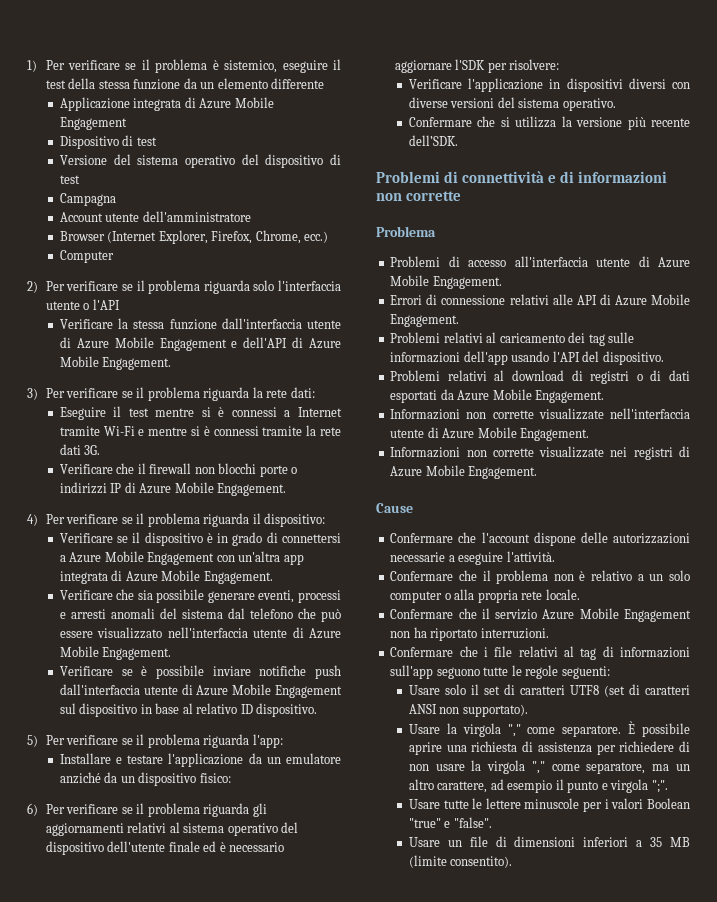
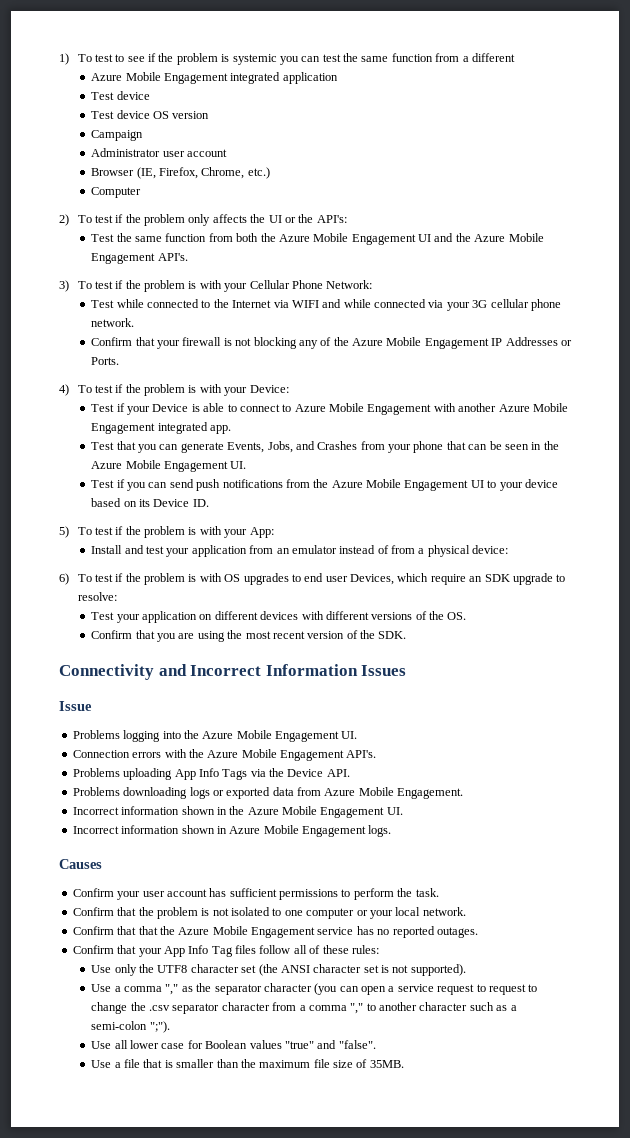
- 1) Per verificare se il problema è sistemico, eseguire il test della stessa funzione da un elemento differente
- Applicazione integrata di Azure Mobile Engagement
- Dispositivo di test
- Versione del sistema operativo del dispositivo di test
- Campagna
- Account utente dell'amministratore
+ 1) To test to see if the problem is systemic you can test the same function from a different
+ Azure Mobile Engagement integrated application
+ Test device
+ Test device OS version
+ Campaign
+ Administrator user account
- Browser (Internet Explorer, Firefox, Chrome, ecc.)
+ Browser (IE, Firefox, Chrome, etc.)
- 2) Per verificare se il problema riguarda solo l'interfaccia utente o l'API
- Verificare la stessa funzione dall'interfaccia utente di Azure Mobile Engagement e dell'API di Azure Mobile Engagement.
- 3) Per verificare se il problema riguarda la rete dati:
- Eseguire il test mentre si è connessi a Internet tramite Wi-Fi e mentre si è connessi tramite la rete dati 3G.
- Verificare che il firewall non blocchi porte o indirizzi IP di Azure Mobile Engagement.
- 4) Per verificare se il problema riguarda il dispositivo:
- Verificare se il dispositivo è in grado di connettersi a Azure Mobile Engagement con un'altra app integrata di Azure Mobile Engagement.
- Verificare che sia possibile generare eventi, processi e arresti anomali del sistema dal telefono che può essere visualizzato nell'interfaccia utente di Azure Mobile Engagement.
- Verificare se è possibile inviare notifiche push dall'interfaccia utente di Azure Mobile Engagement sul dispositivo in base al relativo ID dispositivo.
- 5) Per verificare se il problema riguarda l'app:
- Installare e testare l'applicazione da un emulatore anziché da un dispositivo fisico:
- 6) Per verificare se il problema riguarda gli aggiornamenti relativi al sistema operativo del dispositivo dell'utente finale ed è necessario aggiornare l'SDK per risolvere:
- Verificare l'applicazione in dispositivi diversi con diverse versioni del sistema operativo.
- Confermare che si utilizza la versione più recente dell’SDK.
- Problemi di connettività e di informazioni non corrette
- Problema
- Problemi di accesso all'interfaccia utente di Azure Mobile Engagement.
- Errori di connessione relativi alle API di Azure Mobile Engagement.
- Problemi relativi al caricamento dei tag sulle informazioni dell'app usando l'API del dispositivo.
- Problemi relativi al download di registri o di dati esportati da Azure Mobile Engagement.
- Informazioni non corrette visualizzate nell'interfaccia utente di Azure Mobile Engagement.
- Informazioni non corrette visualizzate nei registri di Azure Mobile Engagement.
- Cause
- Confermare che l'account dispone delle autorizzazioni necessarie a eseguire l'attività.
- Confermare che il problema non è relativo a un solo computer o alla propria rete locale.
- Confermare che il servizio Azure Mobile Engagement non ha riportato interruzioni.
- Confermare che i file relativi al tag di informazioni sull'app seguono tutte le regole seguenti:
- Usare solo il set di caratteri UTF8 (set di caratteri ANSI non supportato).
- Usare la virgola "," come separatore. È possibile aprire una richiesta di assistenza per richiedere di non usare la virgola "," come separatore, ma un altro carattere, ad esempio il punto e virgola ";".
- Usare tutte le lettere minuscole per i valori Boolean "true" e "false".
- Usare un file di dimensioni inferiori a 35 MB (limite consentito).
+ 2) To test if the problem only affects the UI or the API's:
+ Test the same function from both the Azure Mobile Engagement UI and the Azure Mobile Engagement API's.
+ 3) To test if the problem is with your Cellular Phone Network:
+ Test while connected to the Internet via WIFI and while connected via your 3G cellular phone network.
+ Confirm that your firewall is not blocking any of the Azure Mobile Engagement IP Addresses or Ports.
+ 4) To test if the problem is with your Device:
+ Test if your Device is able to connect to Azure Mobile Engagement with another Azure Mobile Engagement integrated app.
+ Test that you can generate Events, Jobs, and Crashes from your phone that can be seen in the Azure Mobile Engagement UI.
+ Test if you can send push notifications from the Azure Mobile Engagement UI to your device based on its Device ID.
+ 5) To test if the problem is with your App:
+ Install and test your application from an emulator instead of from a physical device:
+ 6) To test if the problem is with OS upgrades to end user Devices, which require an SDK upgrade to resolve:
+ Test your application on different devices with different versions of the OS.
+ Confirm that you are using the most recent version of the SDK.
+ Connectivity and Incorrect Information Issues
+ Issue
+ Problems logging into the Azure Mobile Engagement UI.
+ Connection errors with the Azure Mobile Engagement API's.
+ Problems uploading App Info Tags via the Device API.
+ Problems downloading logs or exported data from Azure Mobile Engagement.
+ Incorrect information shown in the Azure Mobile Engagement UI.
+ Incorrect information shown in Azure Mobile Engagement logs.
+ Causes
+ Confirm your user account has sufficient permissions to perform the task.
+ Confirm that the problem is not isolated to one computer or your local network.
+ Confirm that that the Azure Mobile Engagement service has no reported outages.
+ Confirm that your App Info Tag files follow all of these rules:
+ Use only the UTF8 character set (the ANSI character set is not supported).
+ Use a comma "," as the separator character (you can open a service request to request to change the .csv separator character from a comma "," to another character such as a semi-colon ";").
+ Use all lower case for Boolean values "true" and "false".
+ Use a file that is smaller than the maximum file size of 35MB.

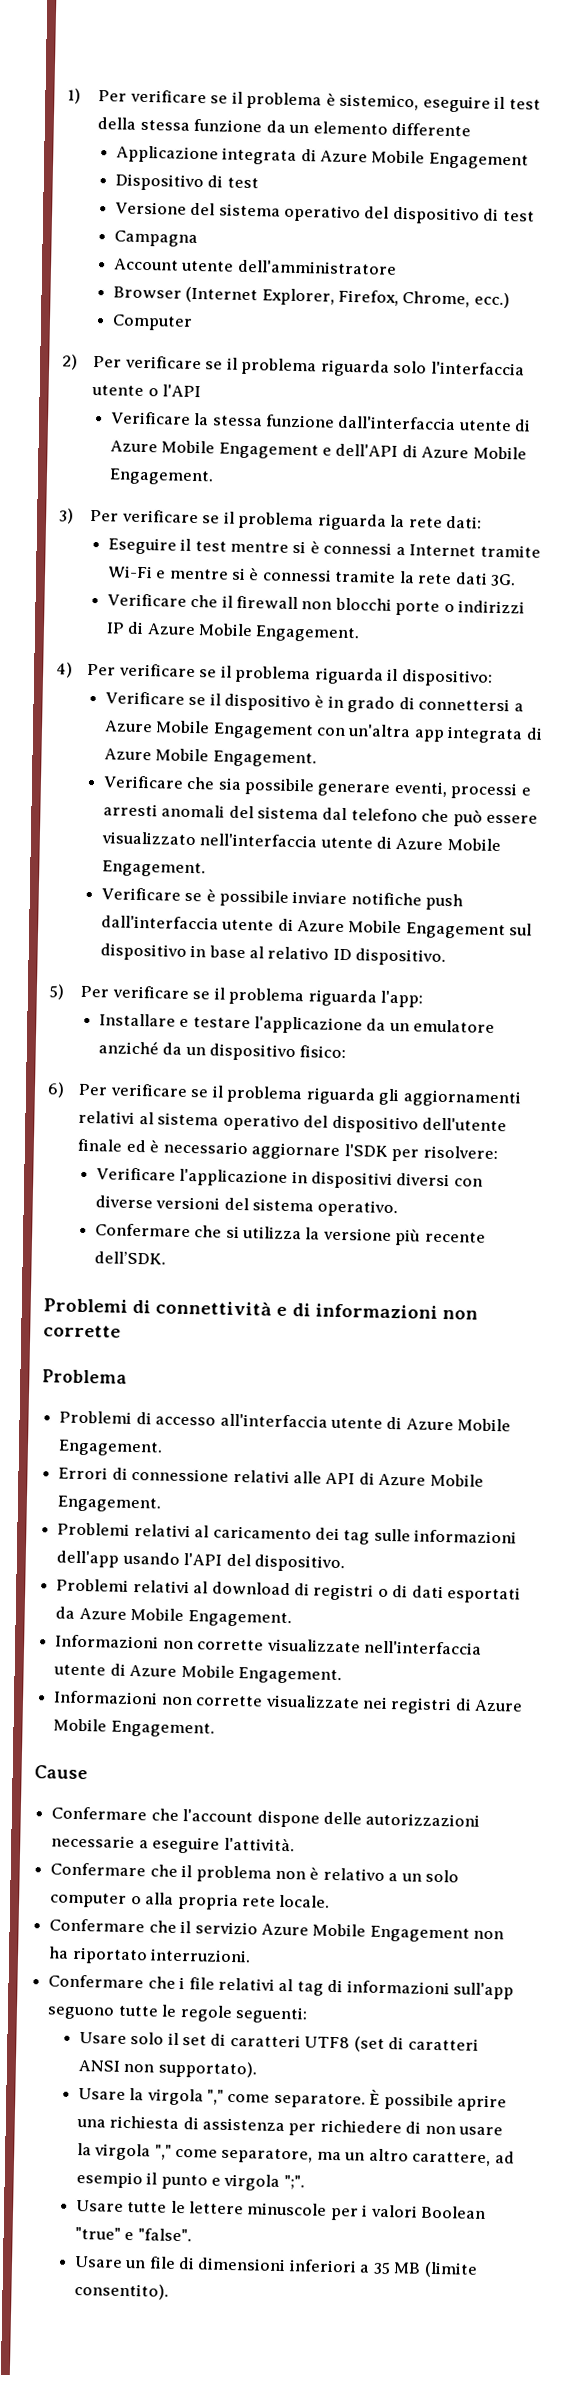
- 1) To test to see if the problem is systemic you can test the same function from a different
- Azure Mobile Engagement integrated application
- Test device
- Test device OS version
- Campaign
- Administrator user account
+ 1) Per verificare se il problema è sistemico, eseguire il test della stessa funzione da un elemento differente
+ Applicazione integrata di Azure Mobile Engagement
+ Dispositivo di test
+ Versione del sistema operativo del dispositivo di test
+ Campagna
+ Account utente dell'amministratore
- Browser (IE, Firefox, Chrome, etc.)
+ Browser (Internet Explorer, Firefox, Chrome, ecc.)
- 2) To test if the problem only affects the UI or the API's:
- Test the same function from both the Azure Mobile Engagement UI and the Azure Mobile Engagement API's.
- 3) To test if the problem is with your Cellular Phone Network:
- Test while connected to the Internet via WIFI and while connected via your 3G cellular phone network.
- Confirm that your firewall is not blocking any of the Azure Mobile Engagement IP Addresses or Ports.
- 4) To test if the problem is with your Device:
- Test if your Device is able to connect to Azure Mobile Engagement with another Azure Mobile Engagement integrated app.
- Test that you can generate Events, Jobs, and Crashes from your phone that can be seen in the Azure Mobile Engagement UI.
- Test if you can send push notifications from the Azure Mobile Engagement UI to your device based on its Device ID.
- 5) To test if the problem is with your App:
- Install and test your application from an emulator instead of from a physical device:
- 6) To test if the problem is with OS upgrades to end user Devices, which require an SDK upgrade to resolve:
- Test your application on different devices with different versions of the OS.
- Confirm that you are using the most recent version of the SDK.
- Connectivity and Incorrect Information Issues
- Issue
- Problems logging into the Azure Mobile Engagement UI.
- Connection errors with the Azure Mobile Engagement API's.
- Problems uploading App Info Tags via the Device API.
- Problems downloading logs or exported data from Azure Mobile Engagement.
- Incorrect information shown in the Azure Mobile Engagement UI.
- Incorrect information shown in Azure Mobile Engagement logs.
- Causes
- Confirm your user account has sufficient permissions to perform the task.
- Confirm that the problem is not isolated to one computer or your local network.
- Confirm that that the Azure Mobile Engagement service has no reported outages.
- Confirm that your App Info Tag files follow all of these rules:
- Use only the UTF8 character set (the ANSI character set is not supported).
- Use a comma "," as the separator character (you can open a service request to request to change the .csv separator character from a comma "," to another character such as a semi-colon ";").
- Use all lower case for Boolean values "true" and "false".
- Use a file that is smaller than the maximum file size of 35MB.
+ 2) Per verificare se il problema riguarda solo l'interfaccia utente o l'API
+ Verificare la stessa funzione dall'interfaccia utente di Azure Mobile Engagement e dell'API di Azure Mobile Engagement.
+ 3) Per verificare se il problema riguarda la rete dati:
+ Eseguire il test mentre si è connessi a Internet tramite Wi-Fi e mentre si è connessi tramite la rete dati 3G.
+ Verificare che il firewall non blocchi porte o indirizzi IP di Azure Mobile Engagement.
+ 4) Per verificare se il problema riguarda il dispositivo:
+ Verificare se il dispositivo è in grado di connettersi a Azure Mobile Engagement con un'altra app integrata di Azure Mobile Engagement.
+ Verificare che sia possibile generare eventi, processi e arresti anomali del sistema dal telefono che può essere visualizzato nell'interfaccia utente di Azure Mobile Engagement.
+ Verificare se è possibile inviare notifiche push dall'interfaccia utente di Azure Mobile Engagement sul dispositivo in base al relativo ID dispositivo.
+ 5) Per verificare se il problema riguarda l'app:
+ Installare e testare l'applicazione da un emulatore anziché da un dispositivo fisico:
+ 6) Per verificare se il problema riguarda gli aggiornamenti relativi al sistema operativo del dispositivo dell'utente finale ed è necessario aggiornare l'SDK per risolvere:
+ Verificare l'applicazione in dispositivi diversi con diverse versioni del sistema operativo.
+ Confermare che si utilizza la versione più recente dell’SDK.
+ Problemi di connettività e di informazioni non corrette
+ Problema
+ Problemi di accesso all'interfaccia utente di Azure Mobile Engagement.
+ Errori di connessione relativi alle API di Azure Mobile Engagement.
+ Problemi relativi al caricamento dei tag sulle informazioni dell'app usando l'API del dispositivo.
+ Problemi relativi al download di registri o di dati esportati da Azure Mobile Engagement.
+ Informazioni non corrette visualizzate nell'interfaccia utente di Azure Mobile Engagement.
+ Informazioni non corrette visualizzate nei registri di Azure Mobile Engagement.
+ Cause
+ Confermare che l'account dispone delle autorizzazioni necessarie a eseguire l'attività.
+ Confermare che il problema non è relativo a un solo computer o alla propria rete locale.
+ Confermare che il servizio Azure Mobile Engagement non ha riportato interruzioni.
+ Confermare che i file relativi al tag di informazioni sull'app seguono tutte le regole seguenti:
+ Usare solo il set di caratteri UTF8 (set di caratteri ANSI non supportato).
+ Usare la virgola "," come separatore. È possibile aprire una richiesta di assistenza per richiedere di non usare la virgola "," come separatore, ma un altro carattere, ad esempio il punto e virgola ";".
+ Usare tutte le lettere minuscole per i valori Boolean "true" e "false".
+ Usare un file di dimensioni inferiori a 35 MB (limite consentito).

